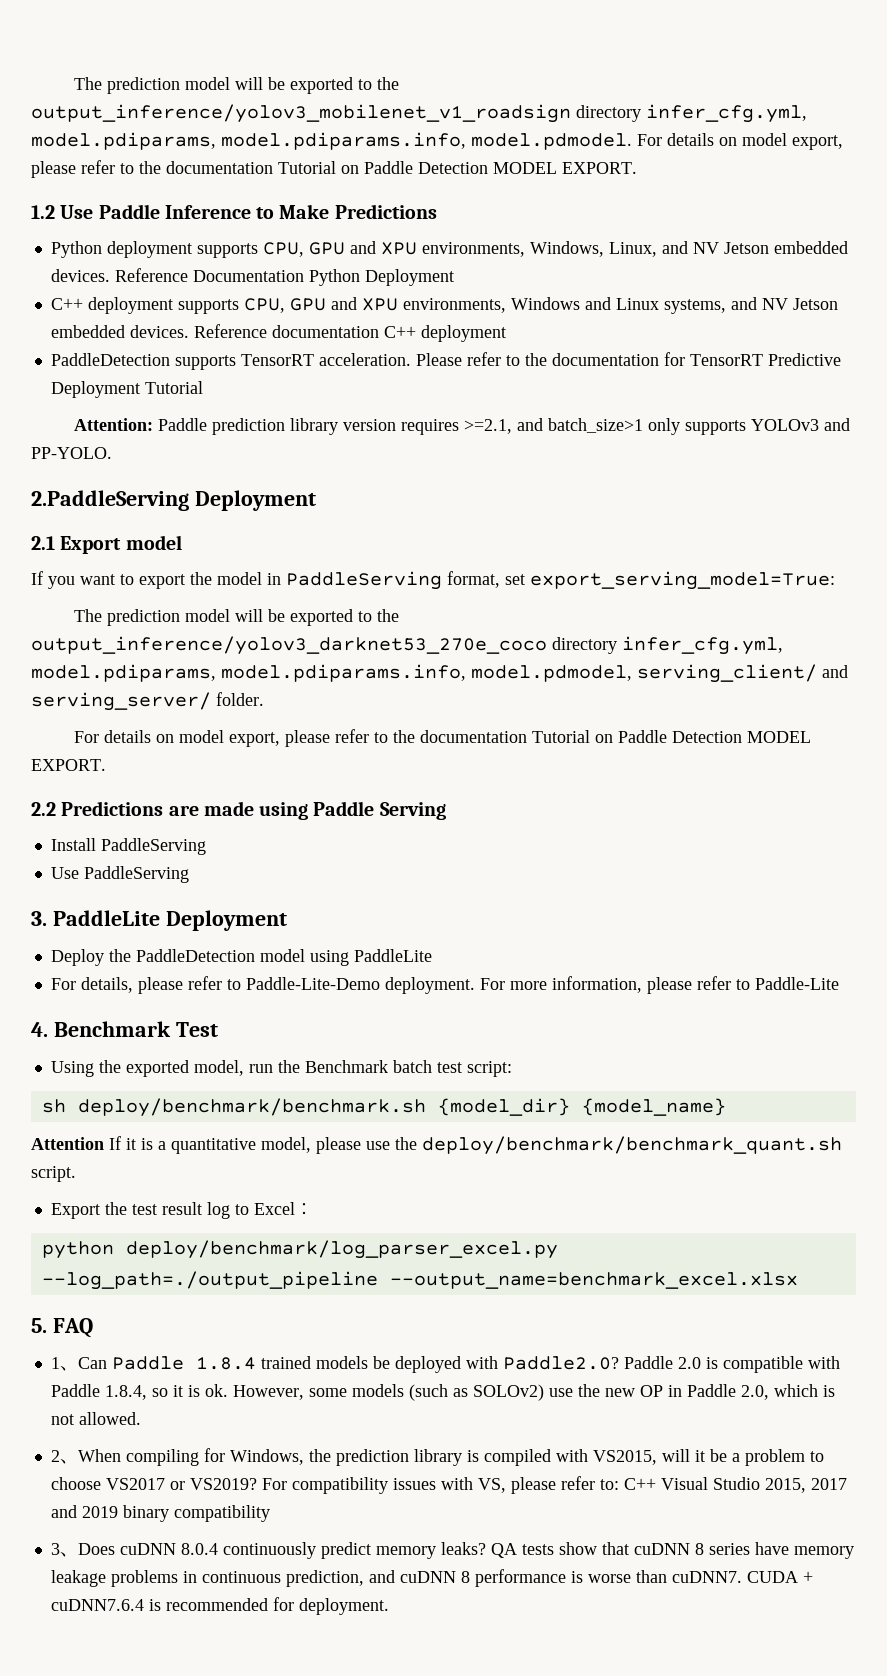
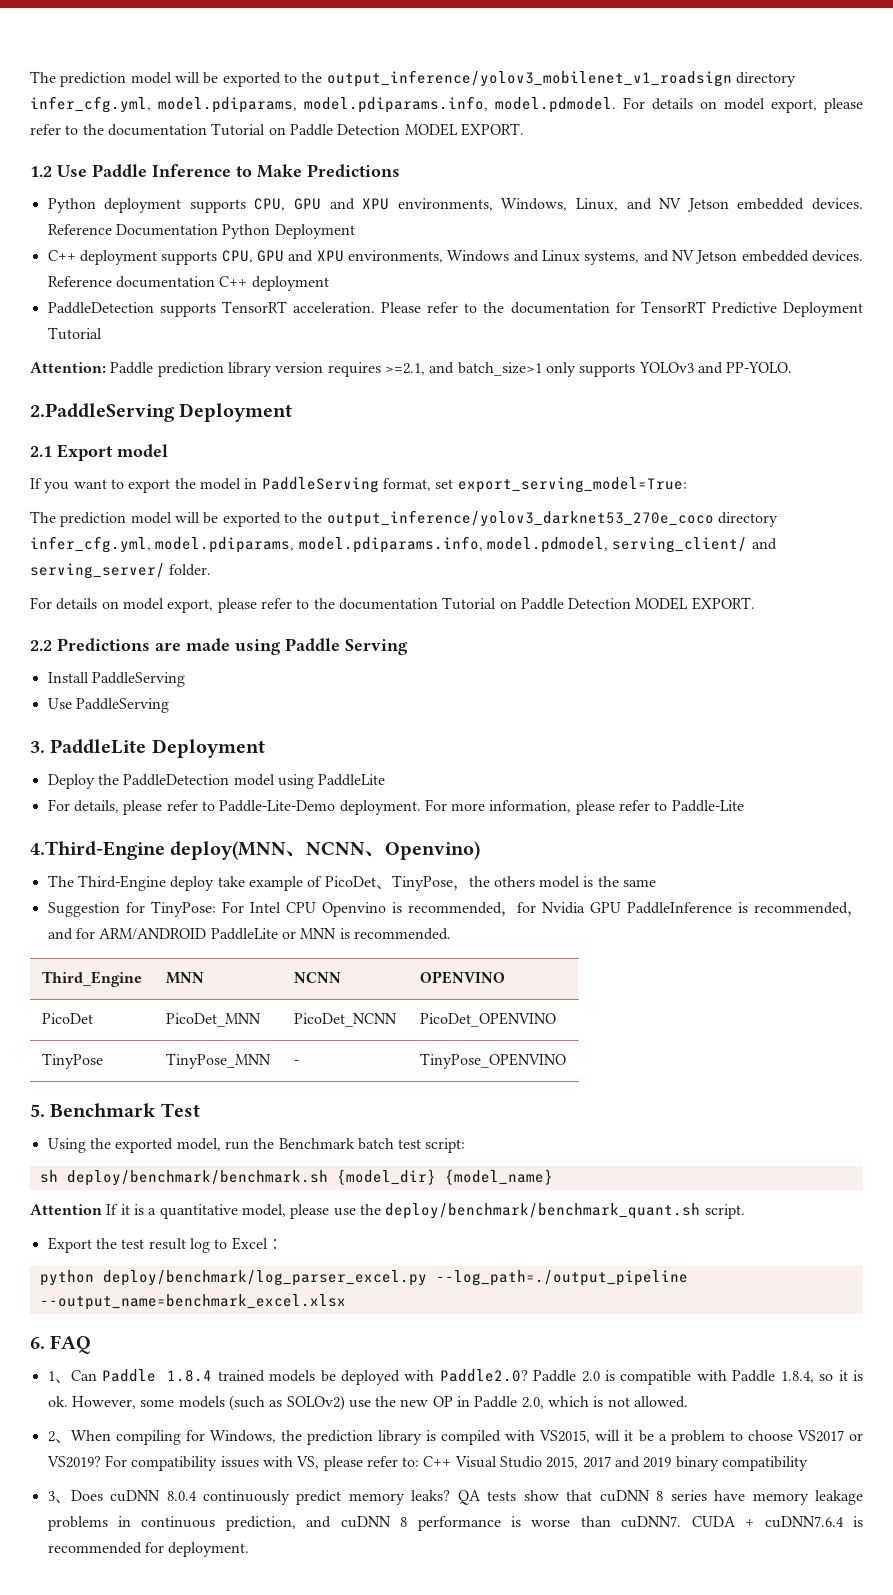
- 4. Benchmark Test
+ 4.Third-Engine deploy(MNN、NCNN、Openvino)
+ The Third-Engine deploy take example of PicoDet、TinyPose，the others model is the same
+ Suggestion for TinyPose: For Intel CPU Openvino is recommended，for Nvidia GPU PaddleInference is recommended，and for ARM/ANDROID PaddleLite or MNN is recommended.
+ Third_Engine | MNN | NCNN | OPENVINO
+ PicoDet | PicoDet_MNN | PicoDet_NCNN | PicoDet_OPENVINO
+ TinyPose | TinyPose_MNN | - | TinyPose_OPENVINO
+ 5. Benchmark Test
- 5. FAQ
+ 6. FAQ

